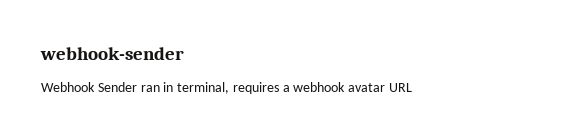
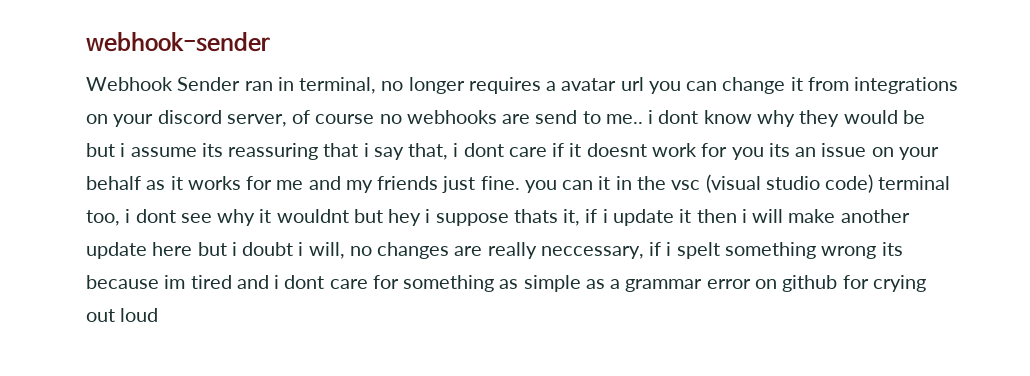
- Webhook Sender ran in terminal, requires a webhook avatar URL
+ Webhook Sender ran in terminal, no longer requires a avatar url you can change it from integrations on your discord server, of course no webhooks are send to me.. i dont know why they would be but i assume its reassuring that i say that, i dont care if it doesnt work for you its an issue on your behalf as it works for me and my friends just fine. you can it in the vsc (visual studio code) terminal too, i dont see why it wouldnt but hey i suppose thats it, if i update it then i will make another update here but i doubt i will, no changes are really neccessary, if i spelt something wrong its because im tired and i dont care for something as simple as a grammar error on github for crying out loud

